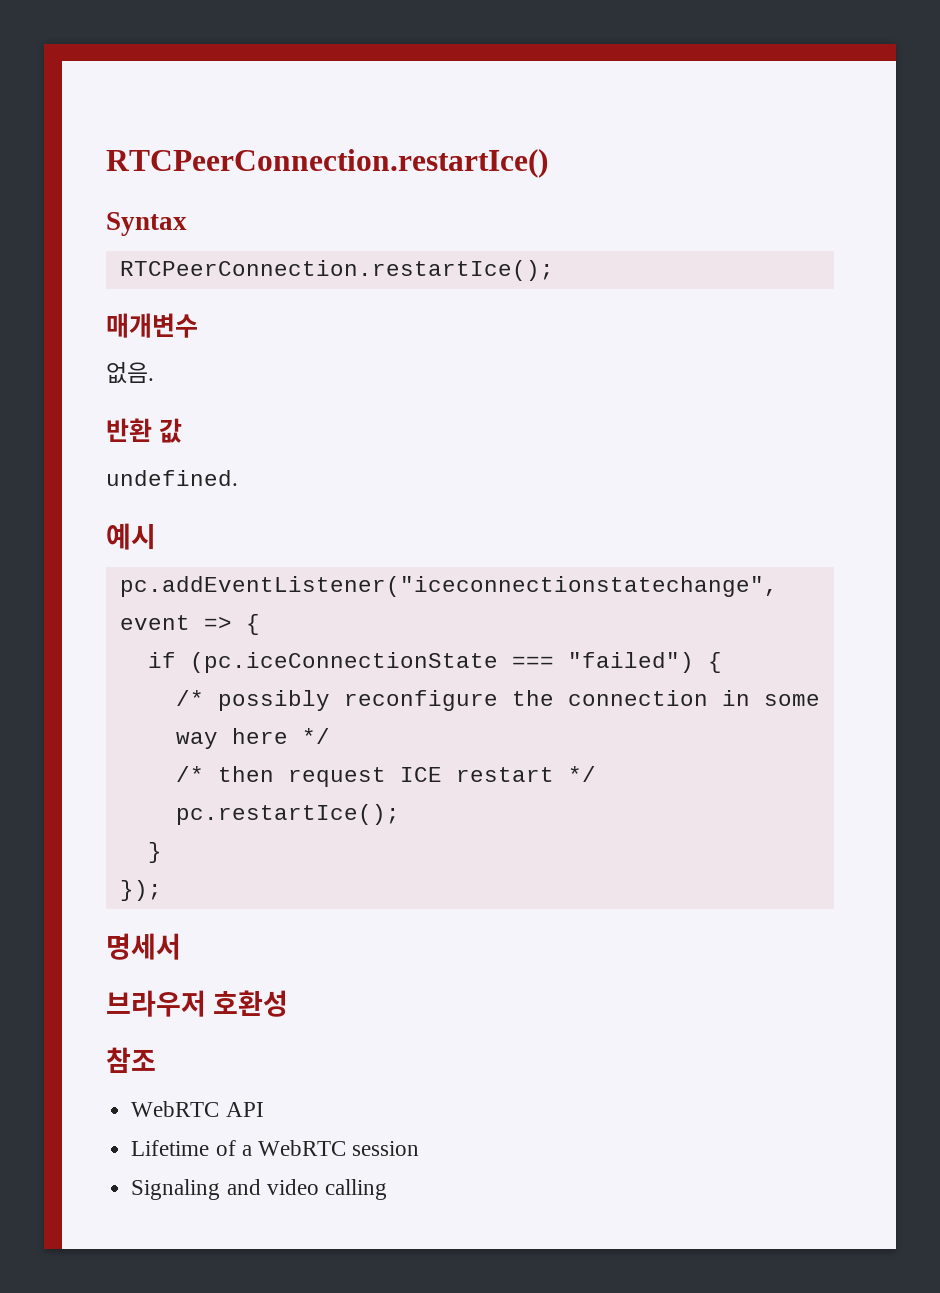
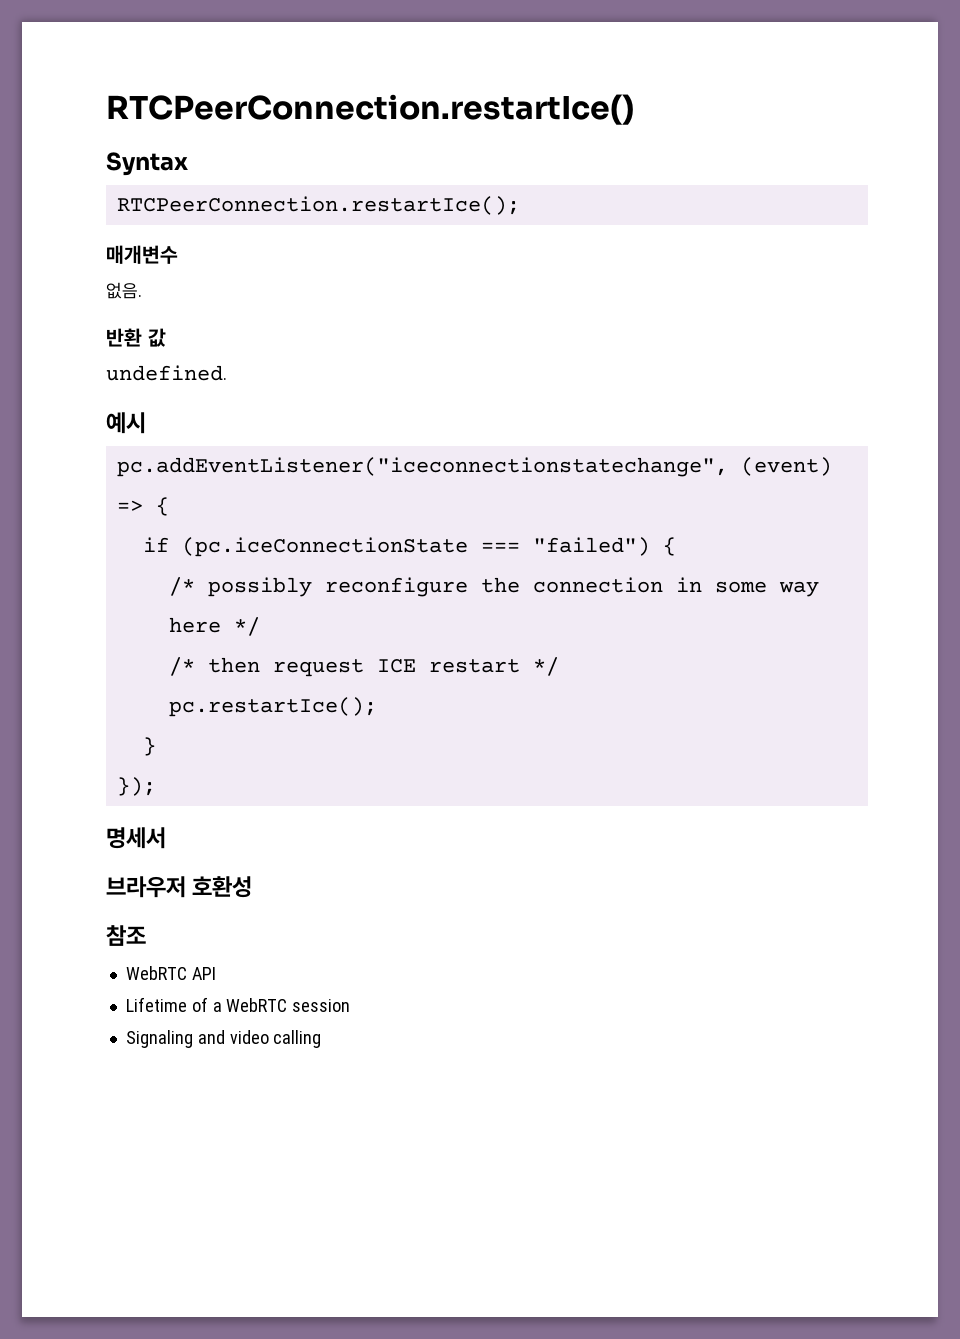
- pc.addEventListener("iceconnectionstatechange", event => {
+ pc.addEventListener("iceconnectionstatechange", (event) => {

